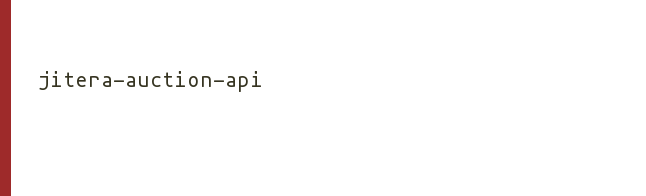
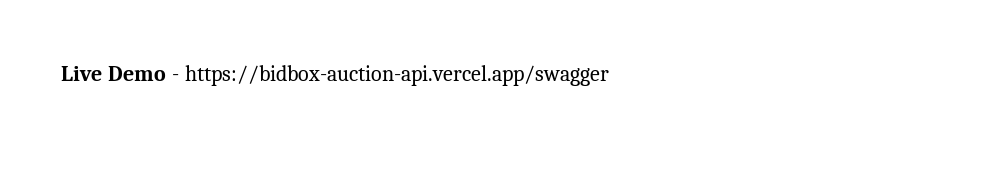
- jitera-auction-api
+ Live Demo - https://bidbox-auction-api.vercel.app/swagger

